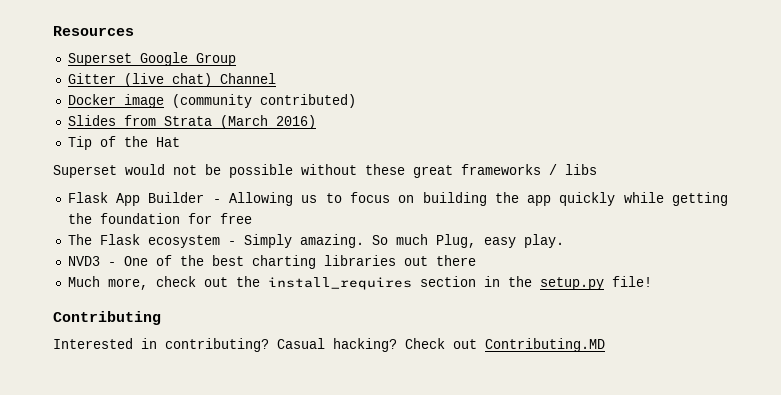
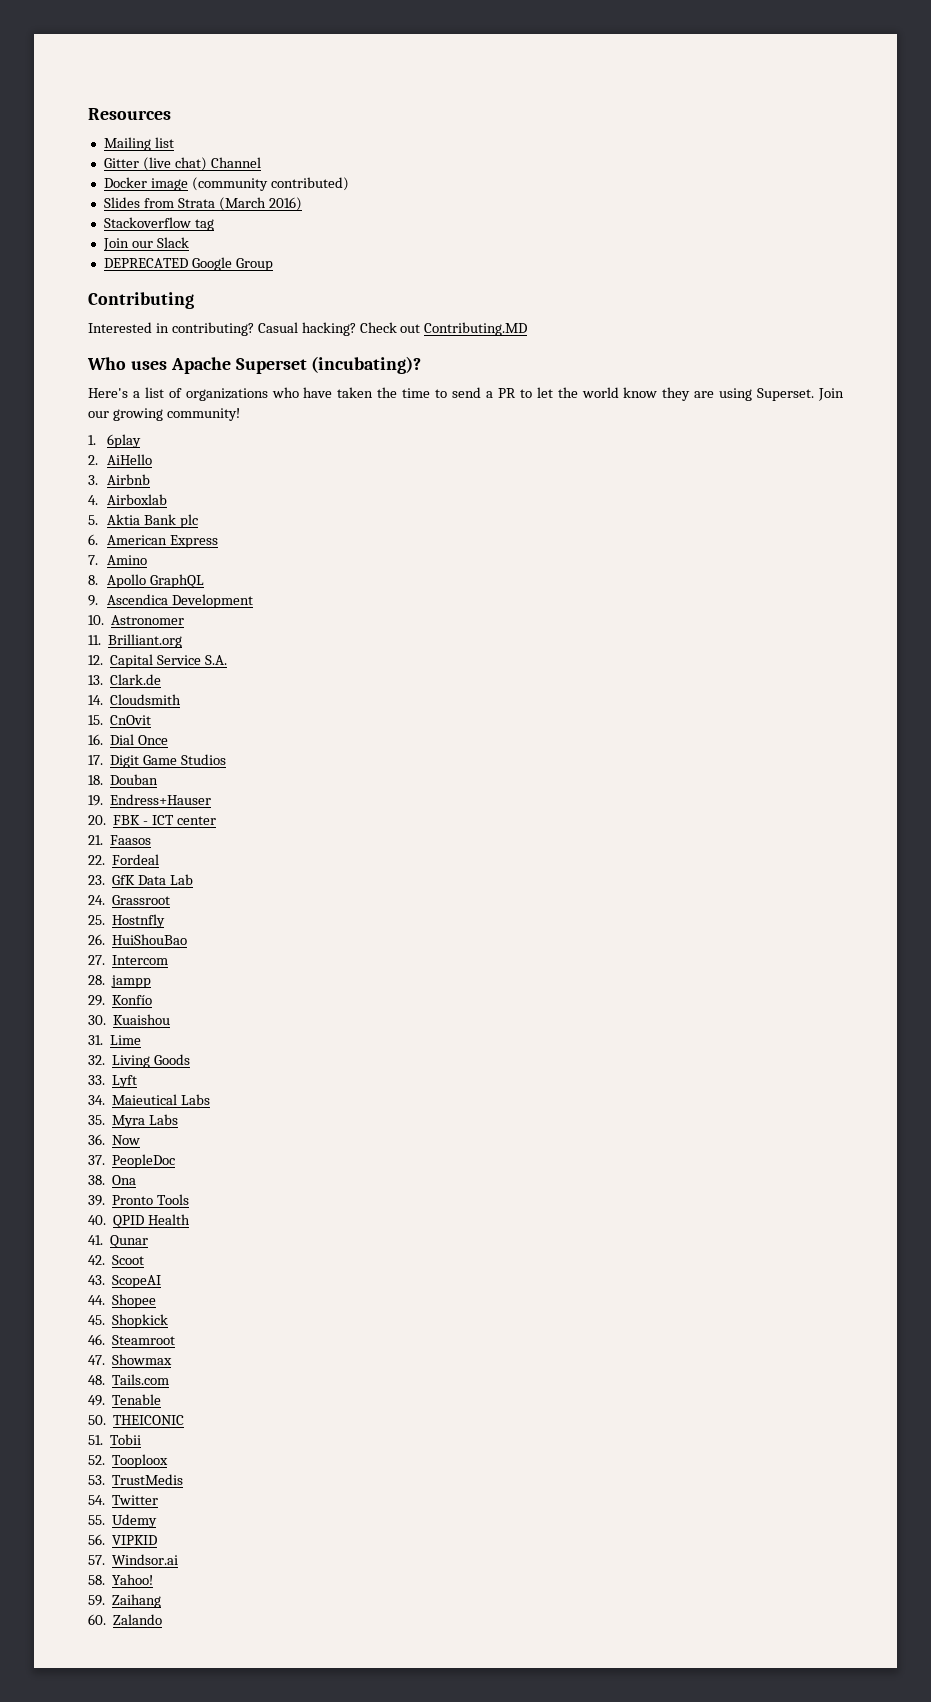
- Superset Google Group
+ Mailing list
- Tip of the Hat
- Superset would not be possible without these great frameworks / libs
- Flask App Builder - Allowing us to focus on building the app quickly while getting the foundation for free
- The Flask ecosystem - Simply amazing. So much Plug, easy play.
- NVD3 - One of the best charting libraries out there
- Much more, check out the install_requires section in the setup.py file!
+ Stackoverflow tag
+ Join our Slack
+ DEPRECATED Google Group
+ Who uses Apache Superset (incubating)?
+ Here's a list of organizations who have taken the time to send a PR to let the world know they are using Superset. Join our growing community!
+ 1. 6play
+ 2. AiHello
+ 3. Airbnb
+ 4. Airboxlab
+ 5. Aktia Bank plc
+ 6. American Express
+ 7. Amino
+ 8. Apollo GraphQL
+ 9. Ascendica Development
+ 10. Astronomer
+ 11. Brilliant.org
+ 12. Capital Service S.A.
+ 13. Clark.de
+ 14. Cloudsmith
+ 15. CnOvit
+ 16. Dial Once
+ 17. Digit Game Studios
+ 18. Douban
+ 19. Endress+Hauser
+ 20. FBK - ICT center
+ 21. Faasos
+ 22. Fordeal
+ 23. GfK Data Lab
+ 24. Grassroot
+ 25. Hostnfly
+ 26. HuiShouBao
+ 27. Intercom
+ 28. jampp
+ 29. Konfío
+ 30. Kuaishou
+ 31. Lime
+ 32. Living Goods
+ 33. Lyft
+ 34. Maieutical Labs
+ 35. Myra Labs
+ 36. Now
+ 37. PeopleDoc
+ 38. Ona
+ 39. Pronto Tools
+ 40. QPID Health
+ 41. Qunar
+ 42. Scoot
+ 43. ScopeAI
+ 44. Shopee
+ 45. Shopkick
+ 46. Steamroot
+ 47. Showmax
+ 48. Tails.com
+ 49. Tenable
+ 50. THEICONIC
+ 51. Tobii
+ 52. Tooploox
+ 53. TrustMedis
+ 54. Twitter
+ 55. Udemy
+ 56. VIPKID
+ 57. Windsor.ai
+ 58. Yahoo!
+ 59. Zaihang
+ 60. Zalando

